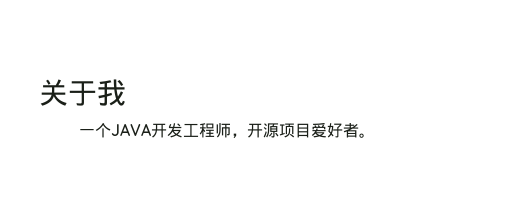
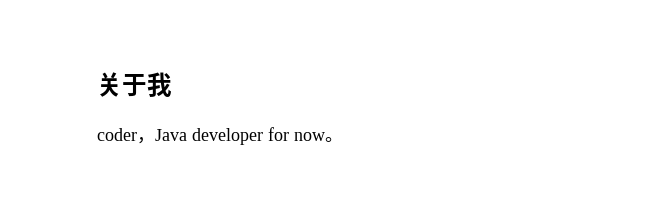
- 一个JAVA开发工程师，开源项目爱好者。
+ coder，Java developer for now。

